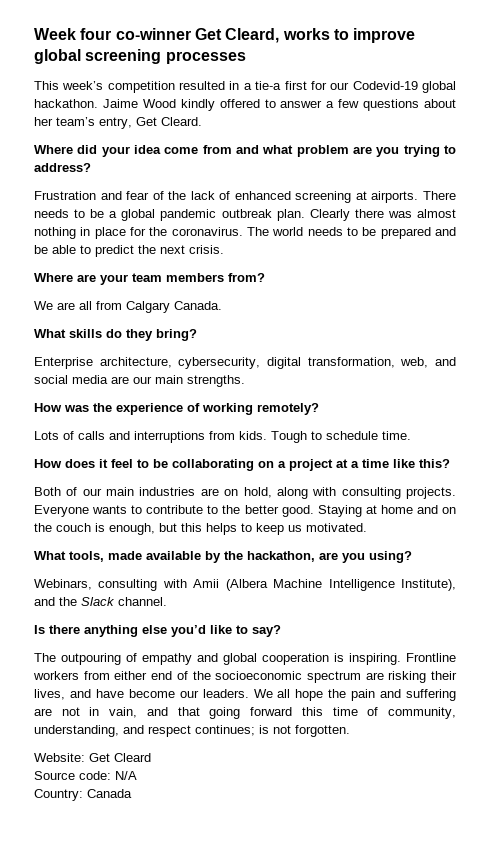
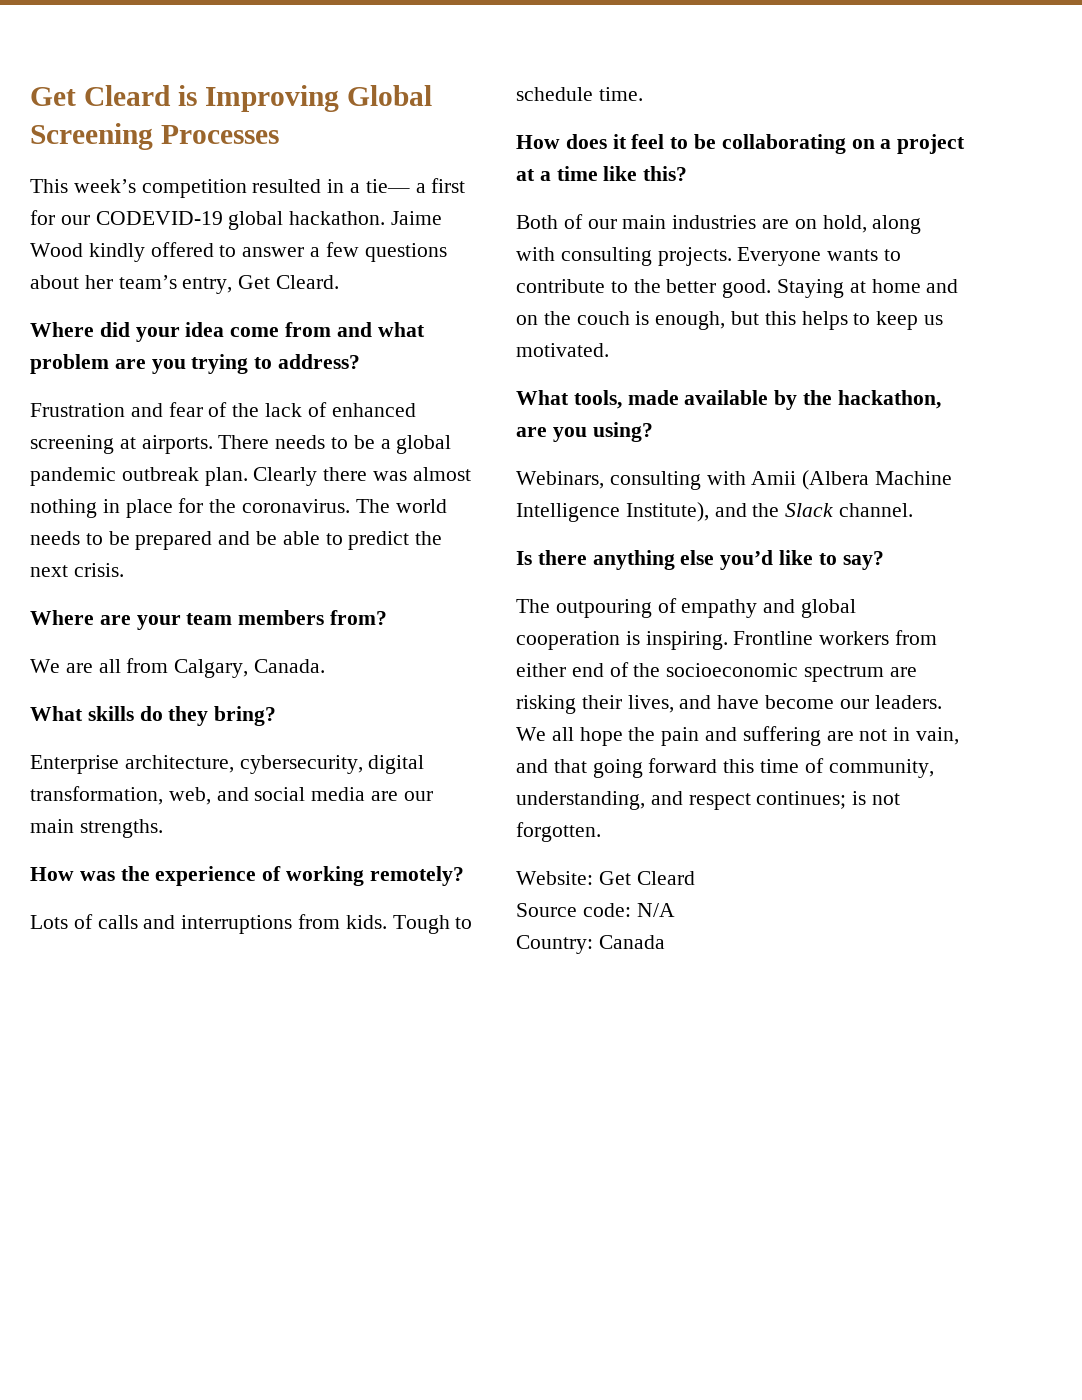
- Week four co-winner Get Cleard, works to improve global screening processes
+ Get Cleard is Improving Global Screening Processes
- This week’s competition resulted in a tie-a first for our Codevid-19 global hackathon.
+ This week’s competition resulted in a tie— a first for our CODEVID-19 global hackathon.
- We are all from Calgary Canada.
+ We are all from Calgary, Canada.

